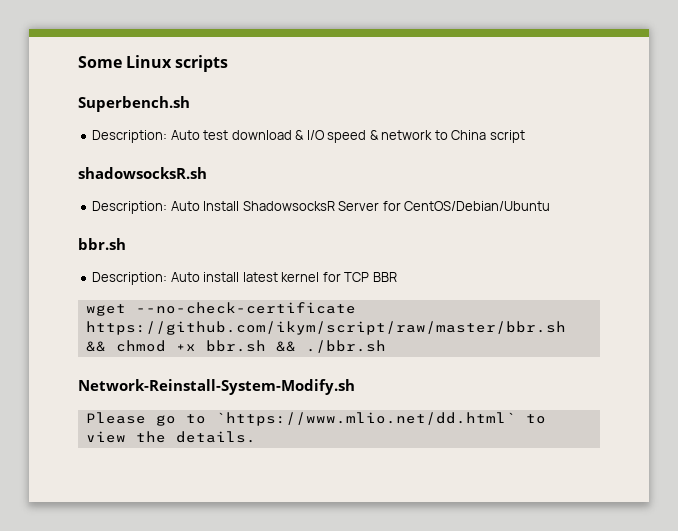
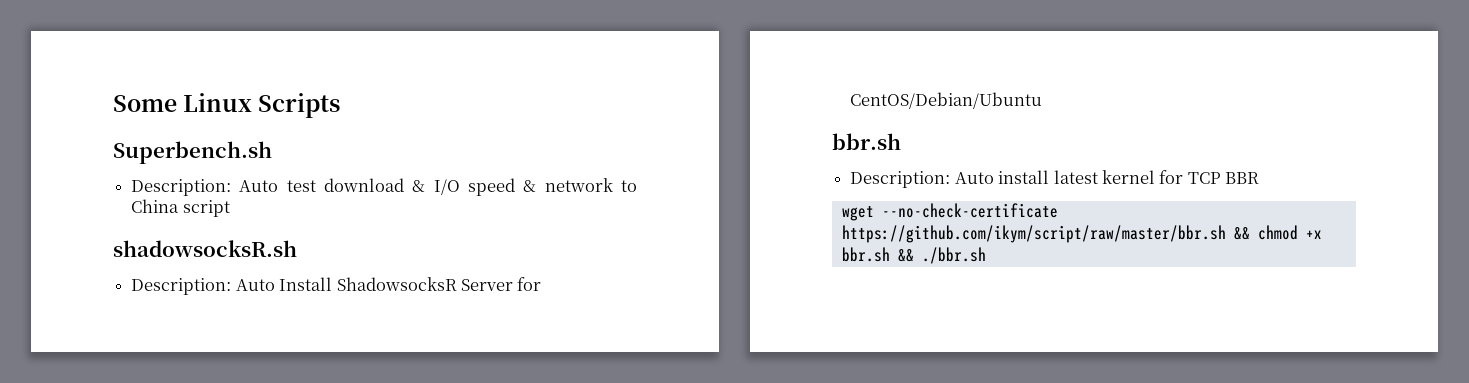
- Some Linux scripts
+ Some Linux Scripts
- Network-Reinstall-System-Modify.sh
- Please go to `https://www.mlio.net/dd.html` to view the details.

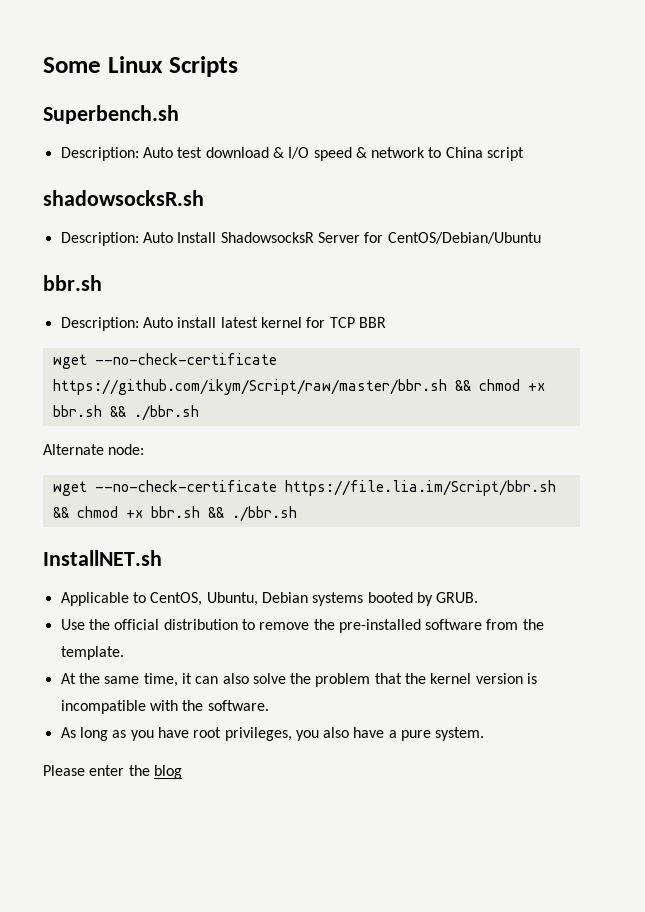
- wget --no-check-certificate https://github.com/ikym/script/raw/master/bbr.sh && chmod +x bbr.sh && ./bbr.sh
+ wget --no-check-certificate https://github.com/ikym/Script/raw/master/bbr.sh && chmod +x bbr.sh && ./bbr.sh
+ Alternate node:
+ wget --no-check-certificate https://file.lia.im/Script/bbr.sh && chmod +x bbr.sh && ./bbr.sh
+ InstallNET.sh
+ Applicable to CentOS, Ubuntu, Debian systems booted by GRUB.
+ Use the official distribution to remove the pre-installed software from the template.
+ At the same time, it can also solve the problem that the kernel version is incompatible with the software.
+ As long as you have root privileges, you also have a pure system.
+ Please enter the blog

